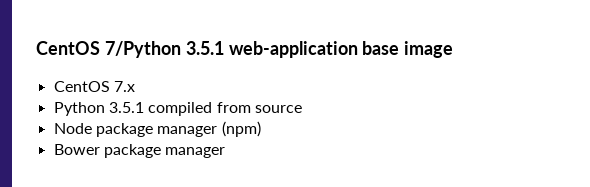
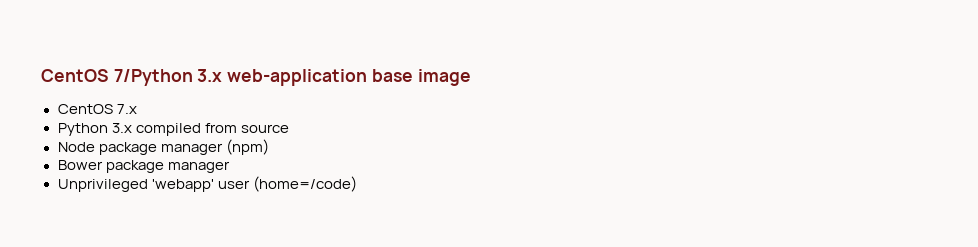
- CentOS 7/Python 3.5.1 web-application base image
+ CentOS 7/Python 3.x web-application base image
- Python 3.5.1 compiled from source
+ Python 3.x compiled from source
+ Unprivileged 'webapp' user (home=/code)

